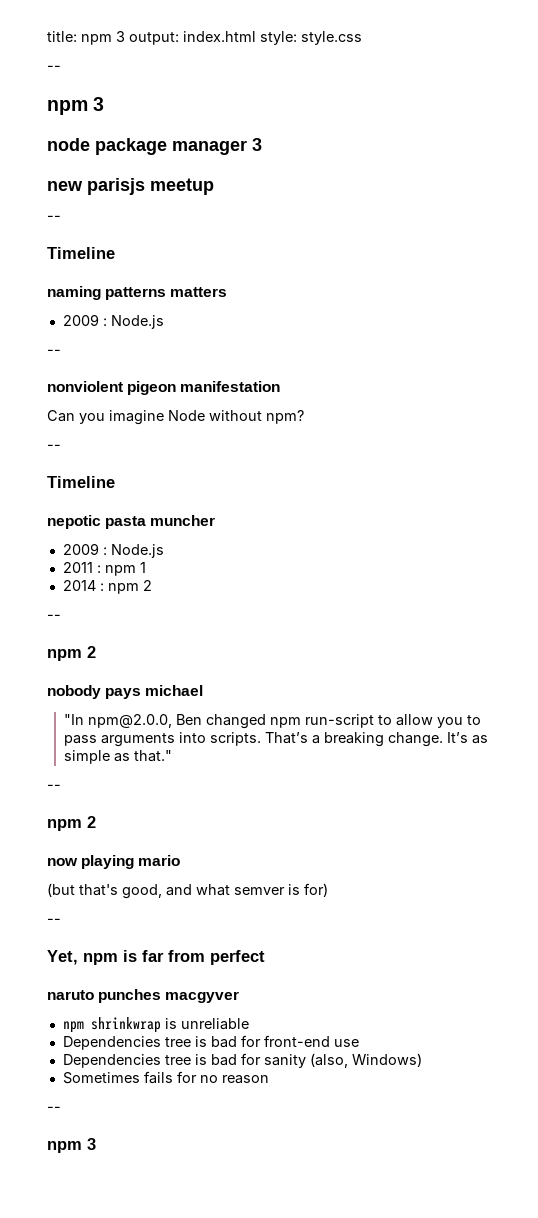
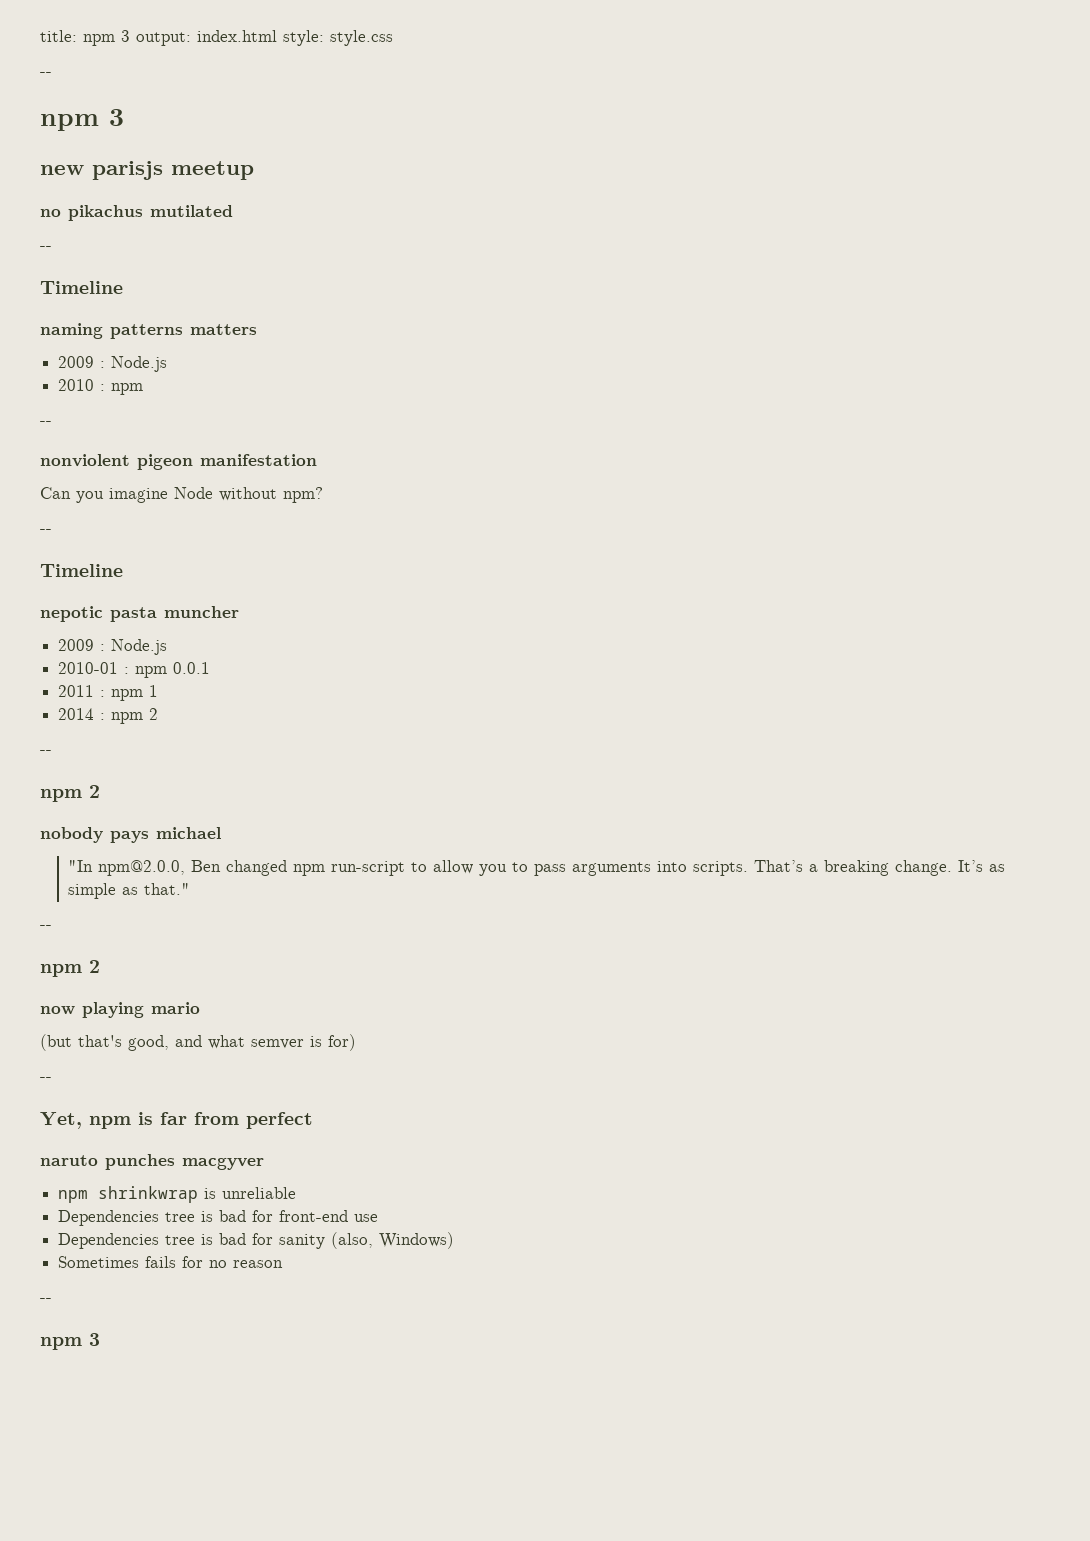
- node package manager 3
+ no pikachus mutilated
+ 2010 : npm
+ 2010-01 : npm 0.0.1

